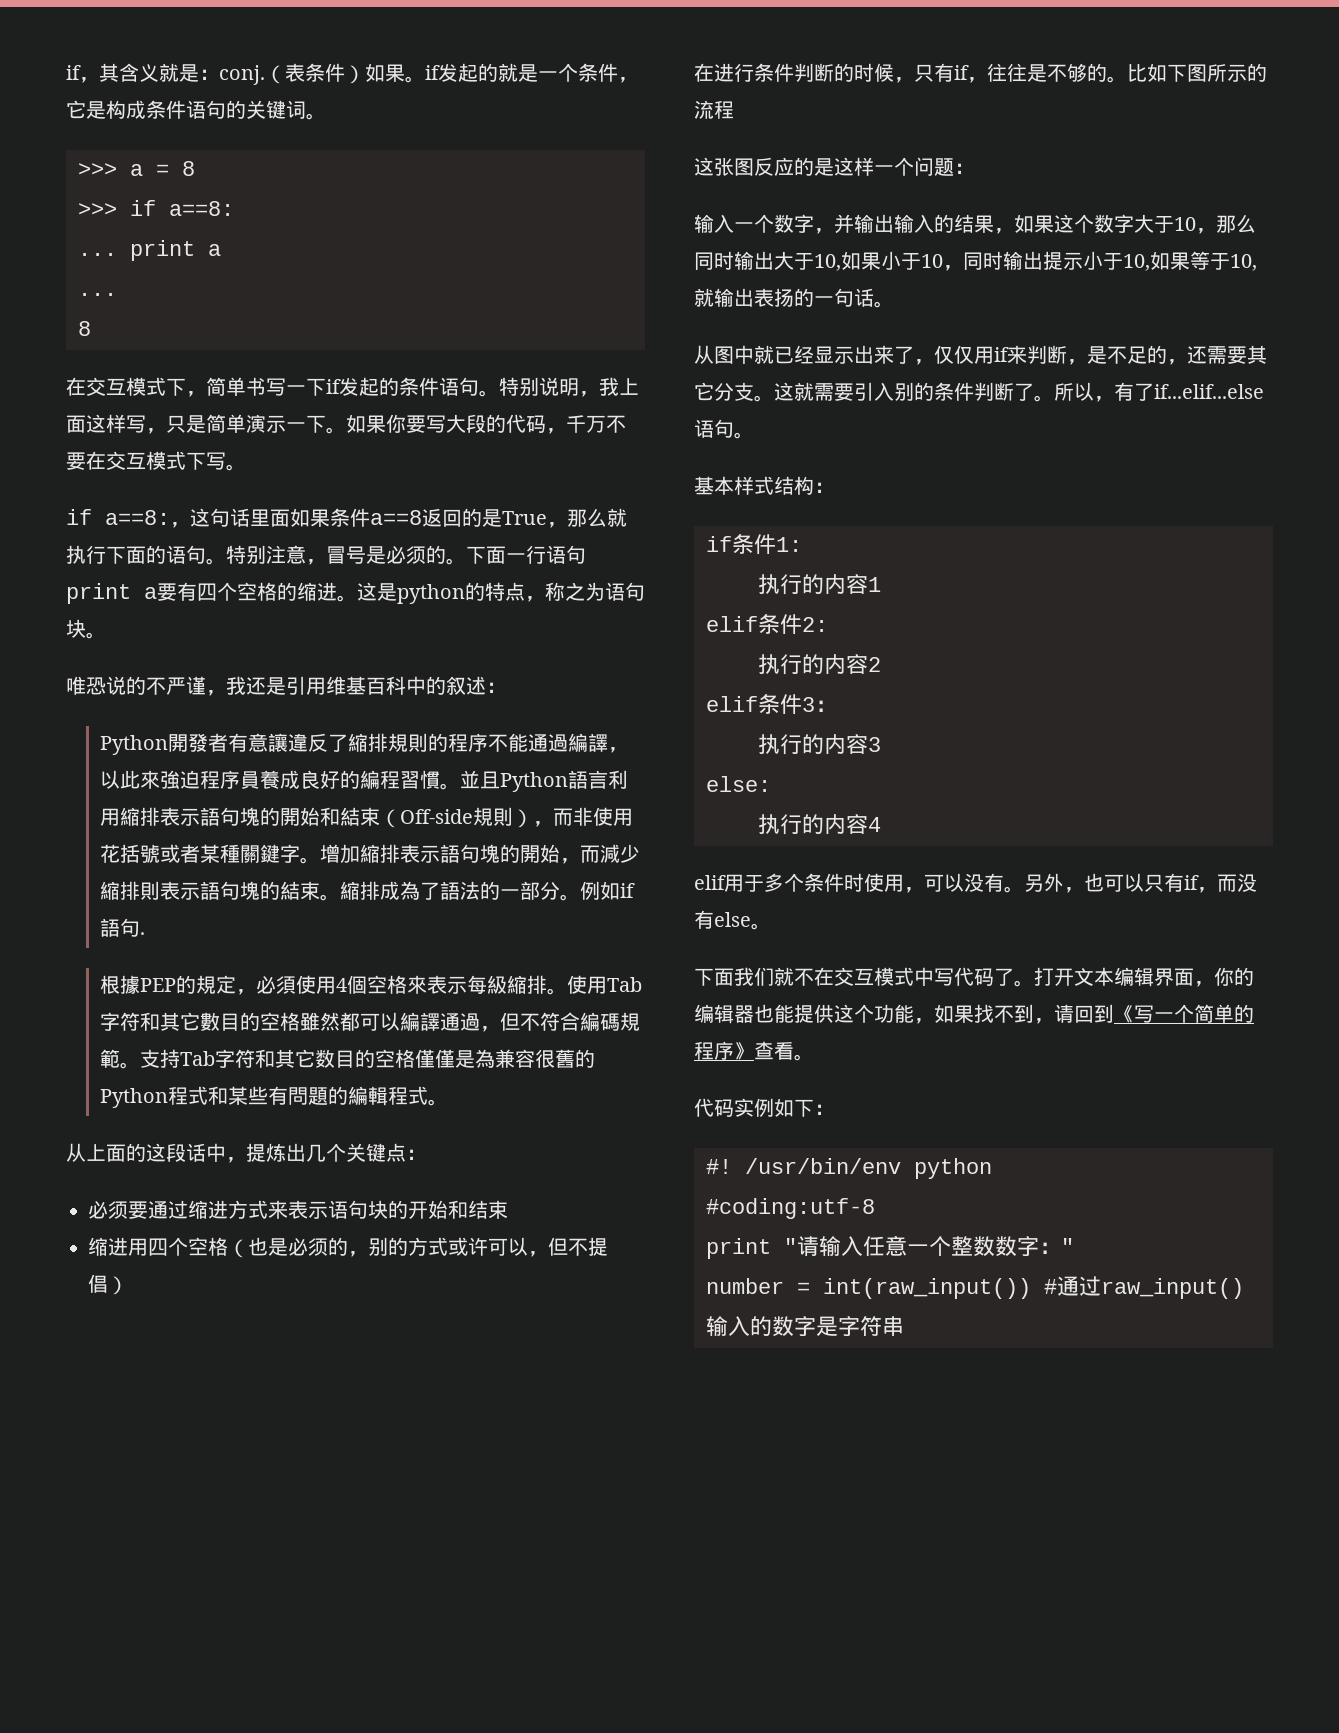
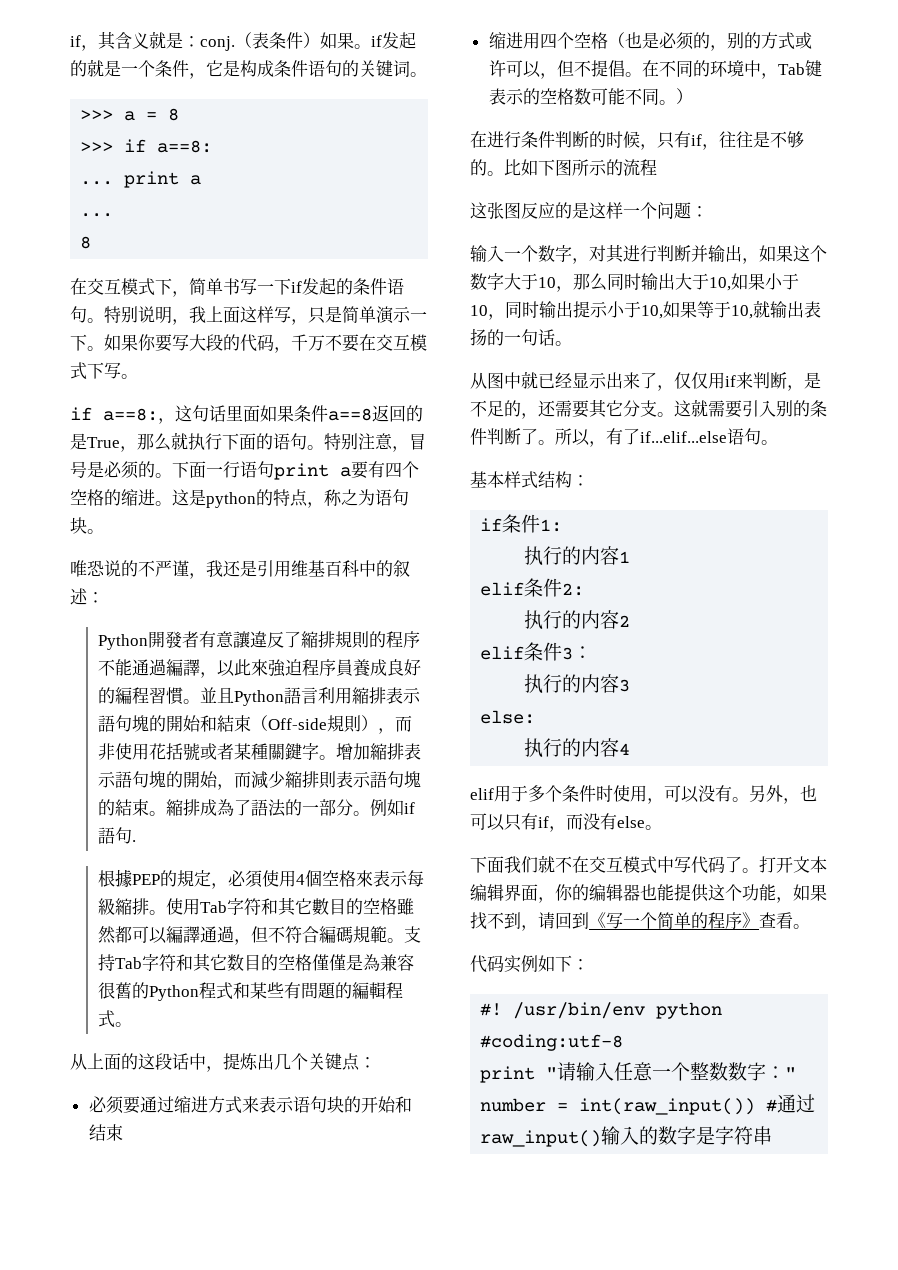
- 缩进用四个空格（也是必须的，别的方式或许可以，但不提倡）
+ 缩进用四个空格（也是必须的，别的方式或许可以，但不提倡。在不同的环境中，Tab键表示的空格数可能不同。）
- 输入一个数字，并输出输入的结果，如果这个数字大于10，那么同时输出大于10,如果小于10，同时输出提示小于10,如果等于10,就输出表扬的一句话。
+ 输入一个数字，对其进行判断并输出，如果这个数字大于10，那么同时输出大于10,如果小于10，同时输出提示小于10,如果等于10,就输出表扬的一句话。

